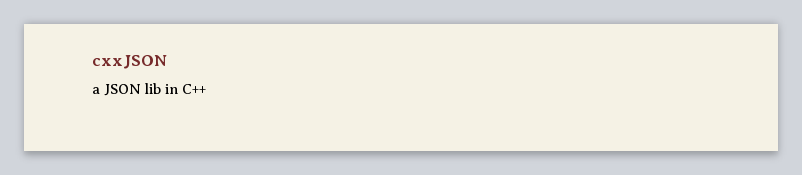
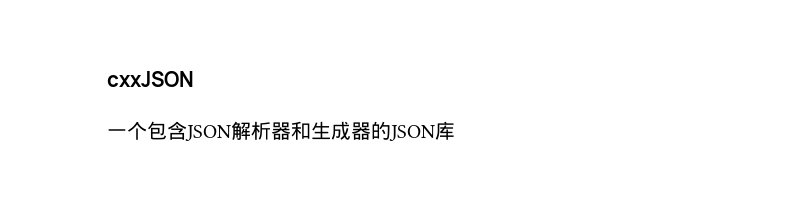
- a JSON lib in C++
+ 一个包含JSON解析器和生成器的JSON库

